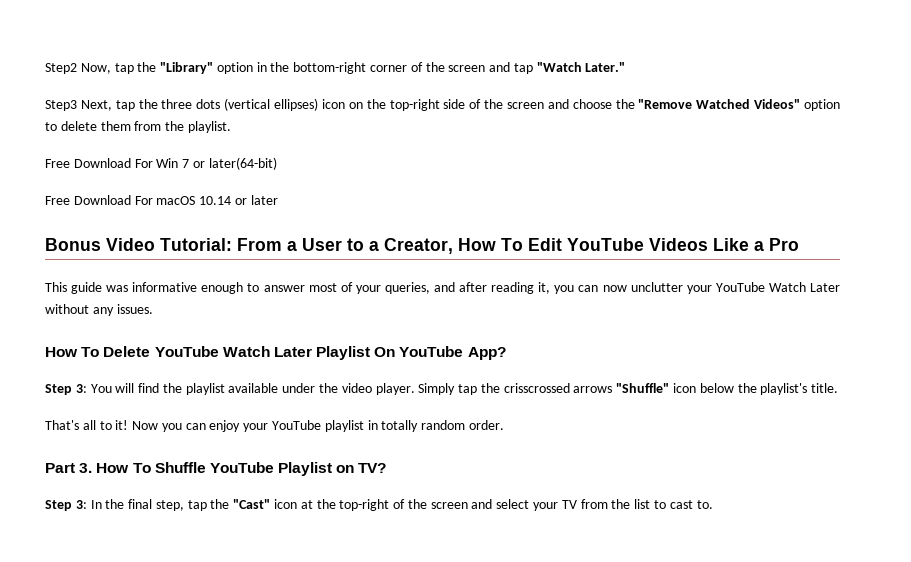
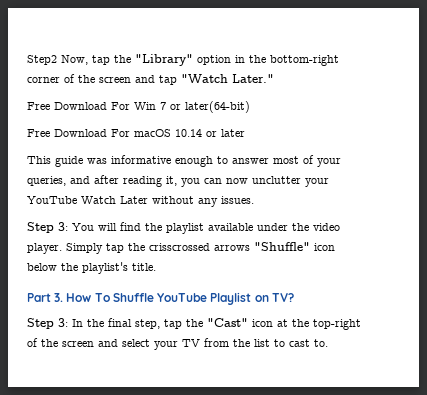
- Step3 Next, tap the three dots (vertical ellipses) icon on the top-right side of the screen and choose the "Remove Watched Videos" option to delete them from the playlist.
- Bonus Video Tutorial: From a User to a Creator, How To Edit YouTube Videos Like a Pro
- How To Delete YouTube Watch Later Playlist On YouTube App?
- That's all to it! Now you can enjoy your YouTube playlist in totally random order.

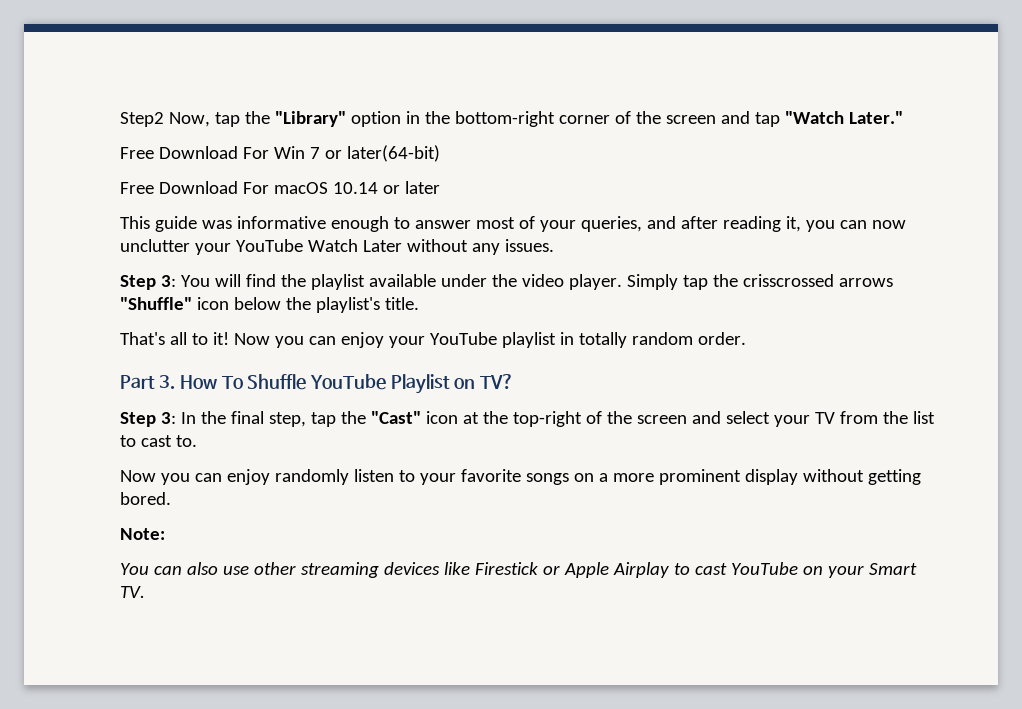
+ That's all to it! Now you can enjoy your YouTube playlist in totally random order.
+ Now you can enjoy randomly listen to your favorite songs on a more prominent display without getting bored.
+ Note:
+ You can also use other streaming devices like Firestick or Apple Airplay to cast YouTube on your Smart TV.

